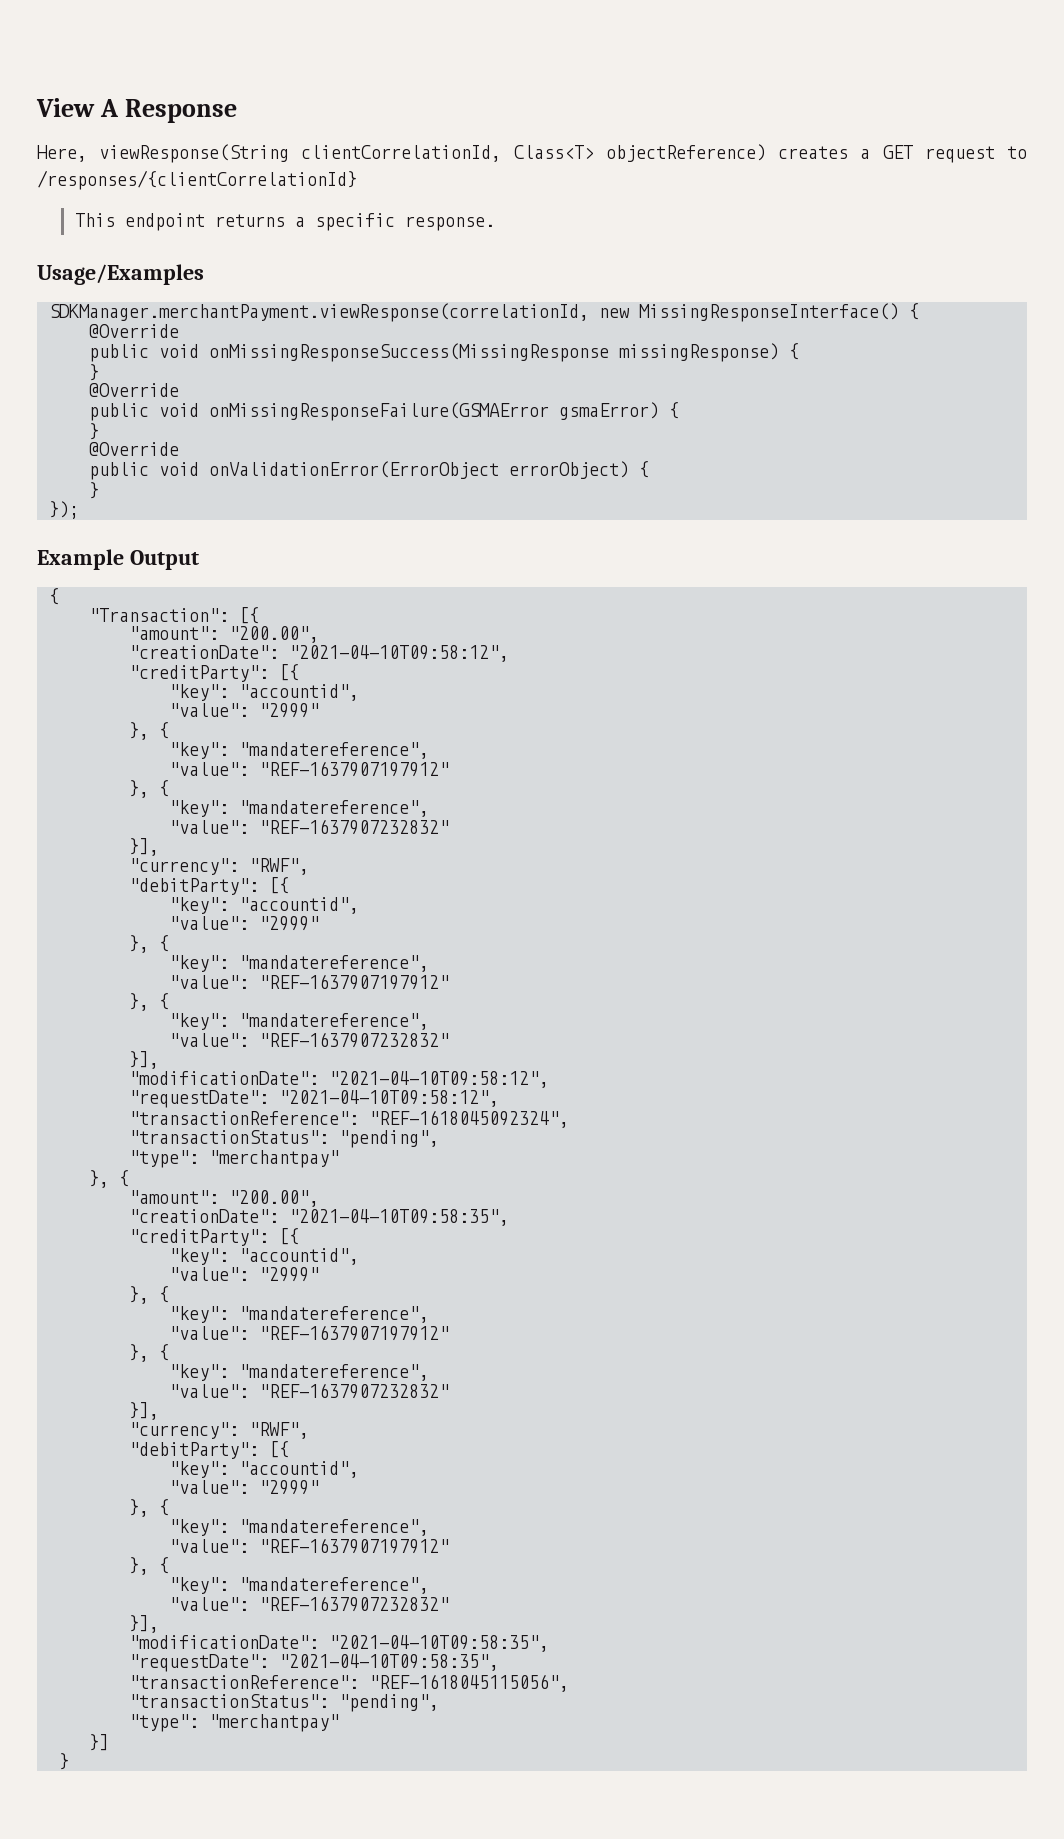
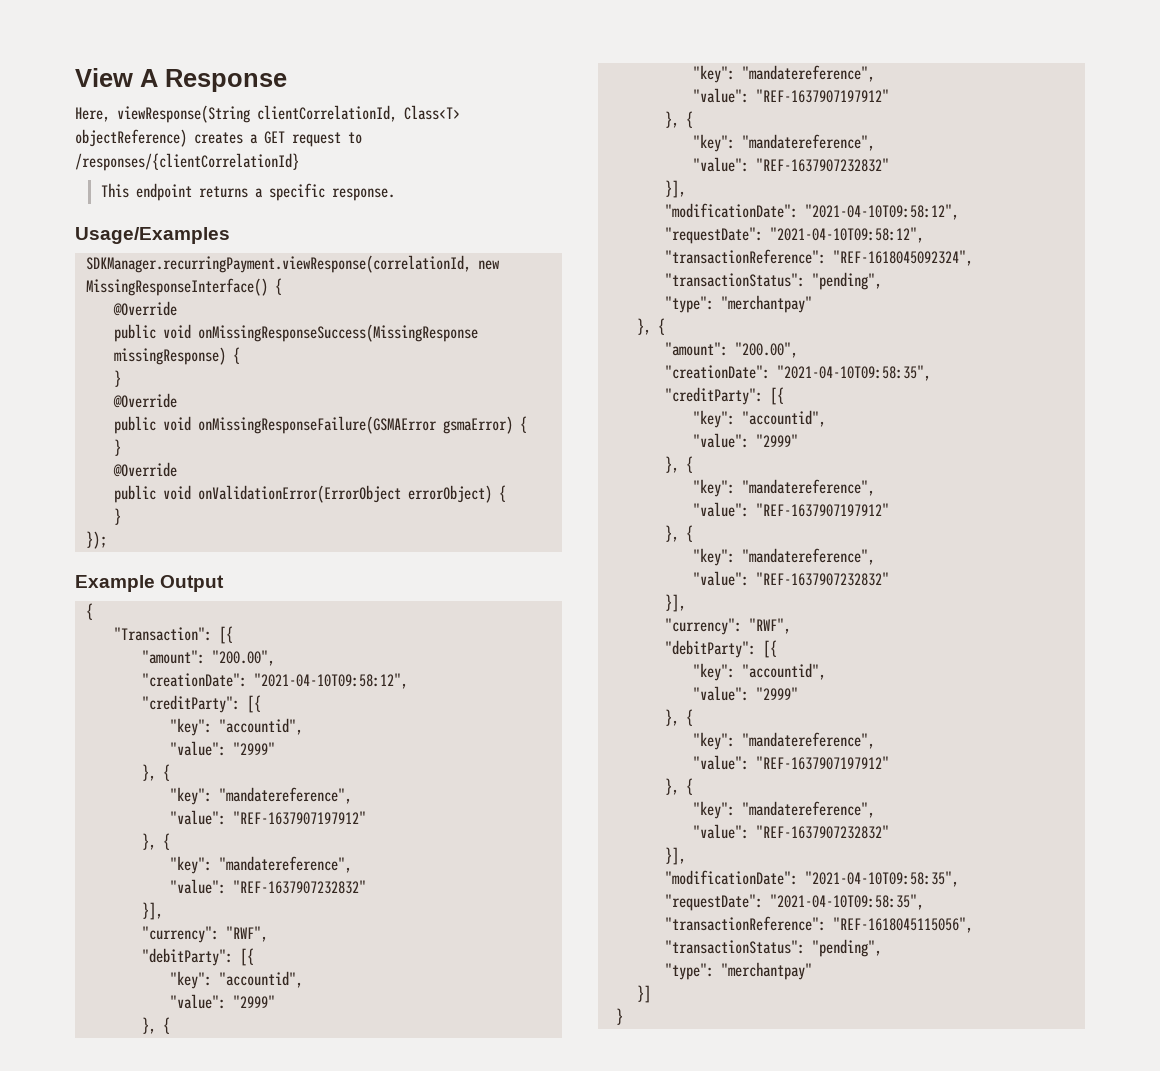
- SDKManager.merchantPayment.viewResponse(correlationId, new MissingResponseInterface() {
+ SDKManager.recurringPayment.viewResponse(correlationId, new MissingResponseInterface() {

